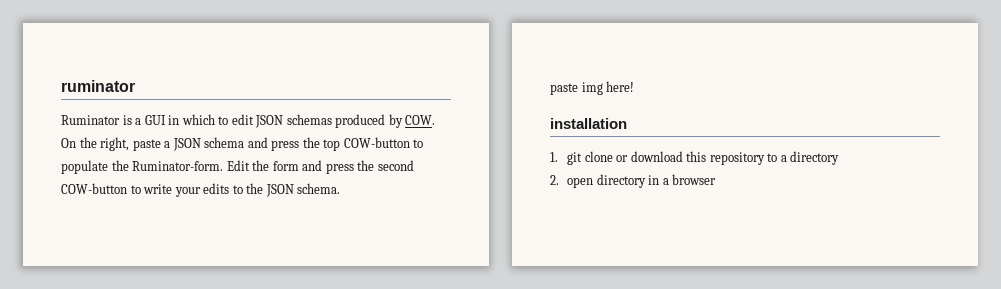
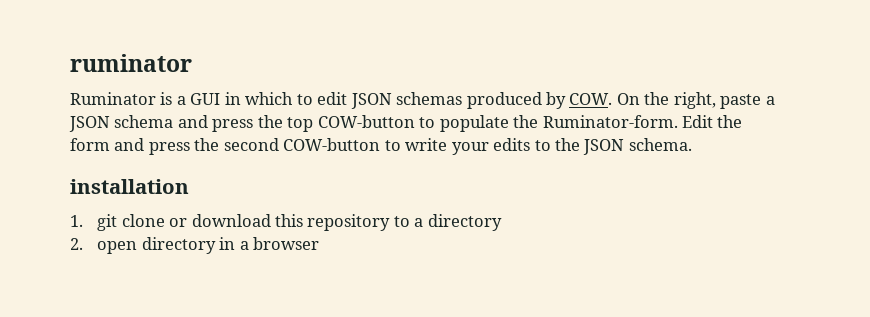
- paste img here!

